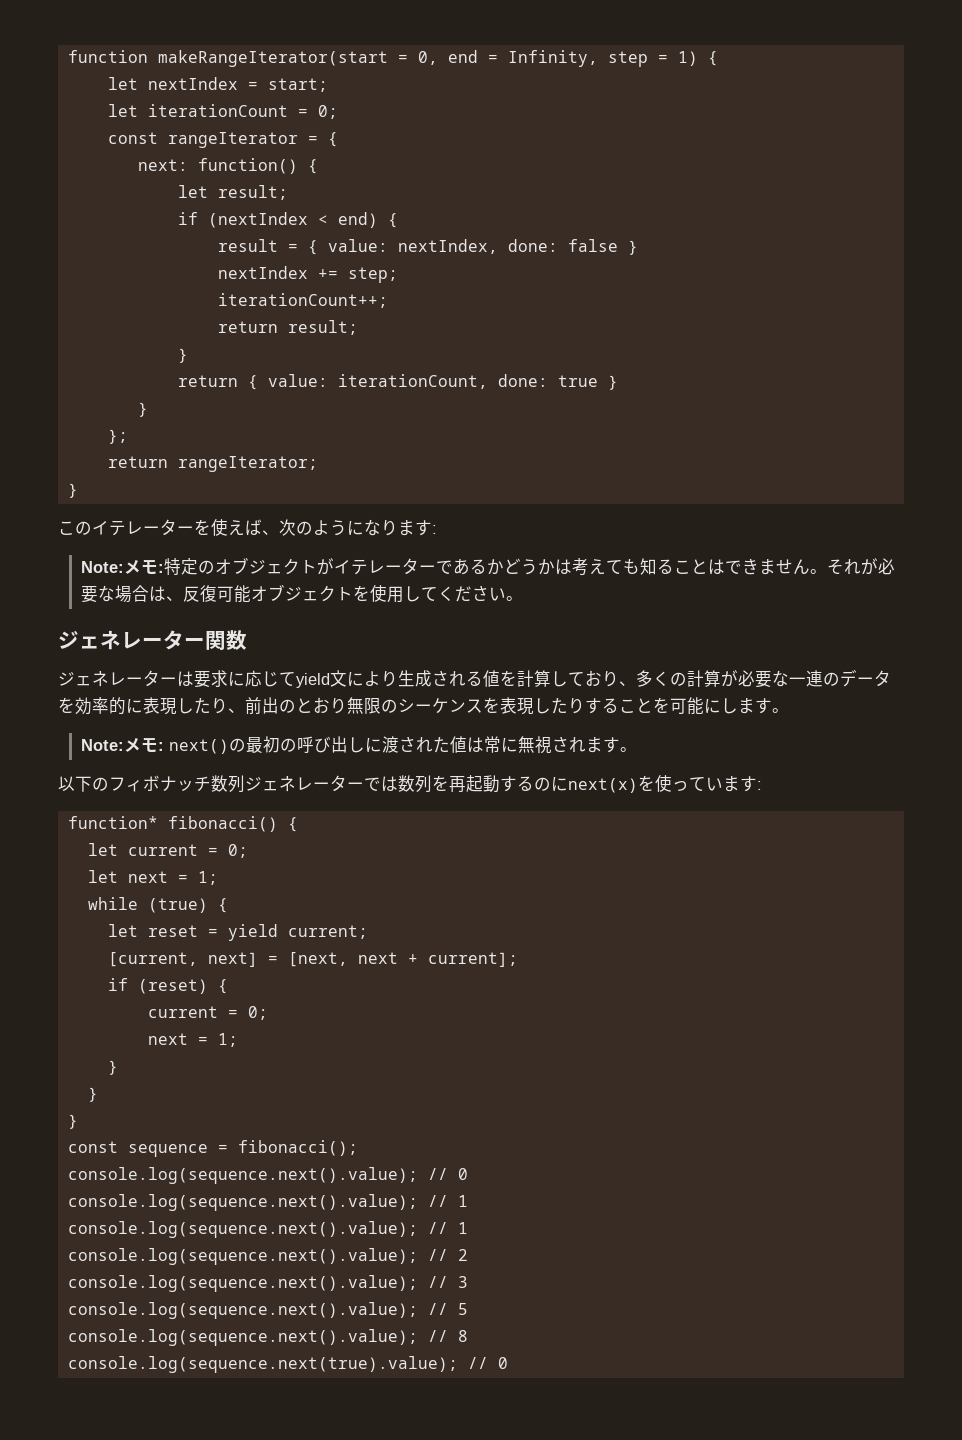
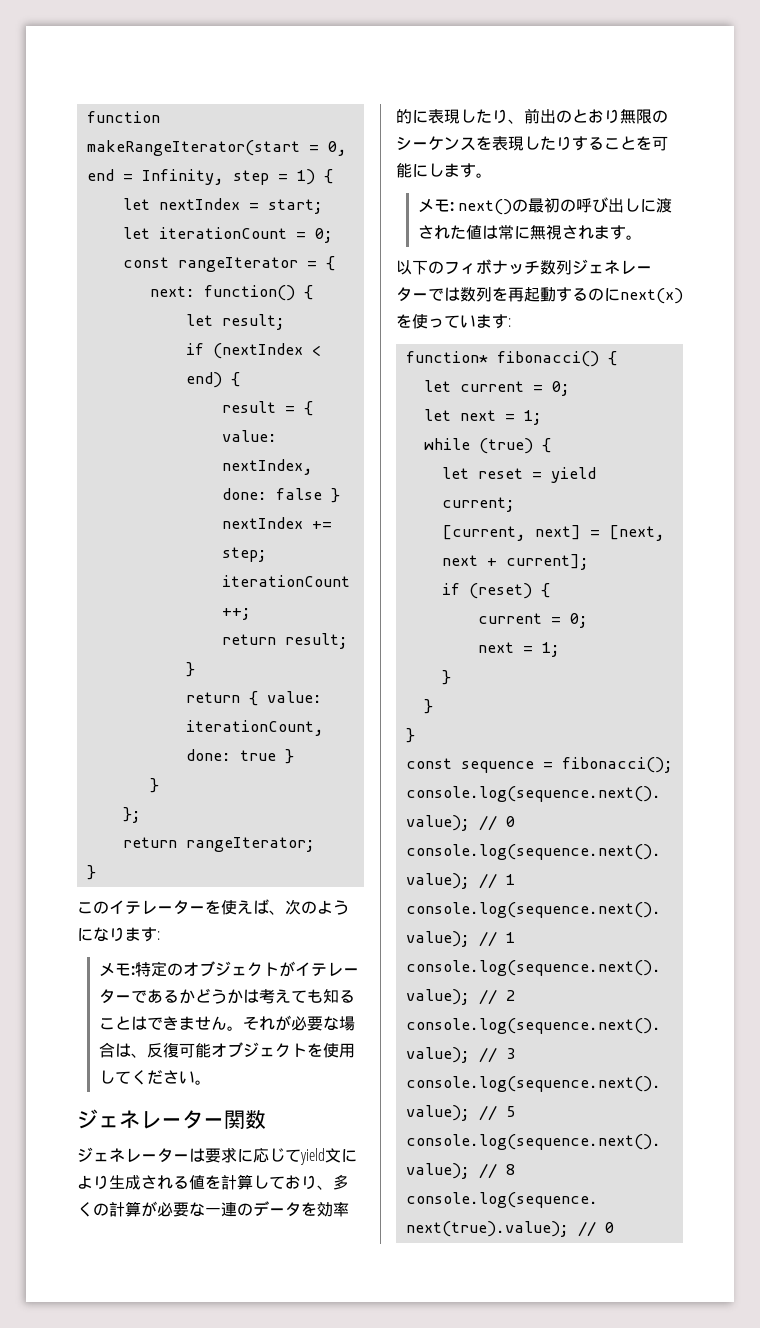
- Note:メモ:特定のオブジェクトがイテレーターであるかどうかは考えても知ることはできません。
+ メモ:特定のオブジェクトがイテレーターであるかどうかは考えても知ることはできません。
- Note:メモ: next()の最初の呼び出しに渡された値は常に無視されます。
+ メモ: next()の最初の呼び出しに渡された値は常に無視されます。

